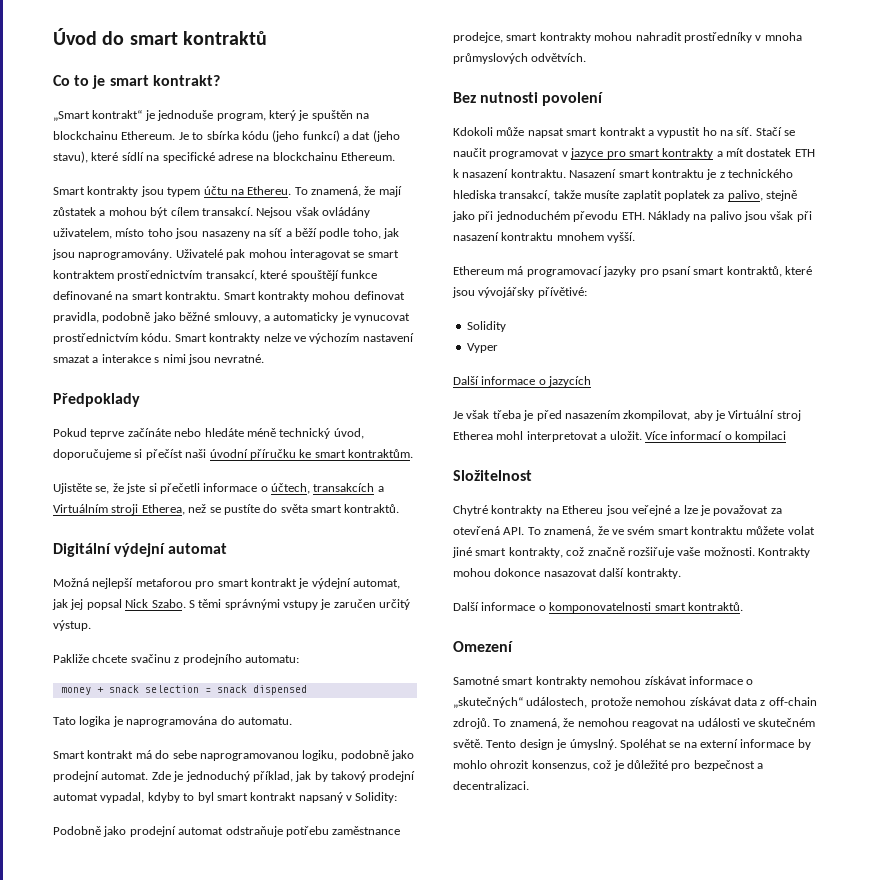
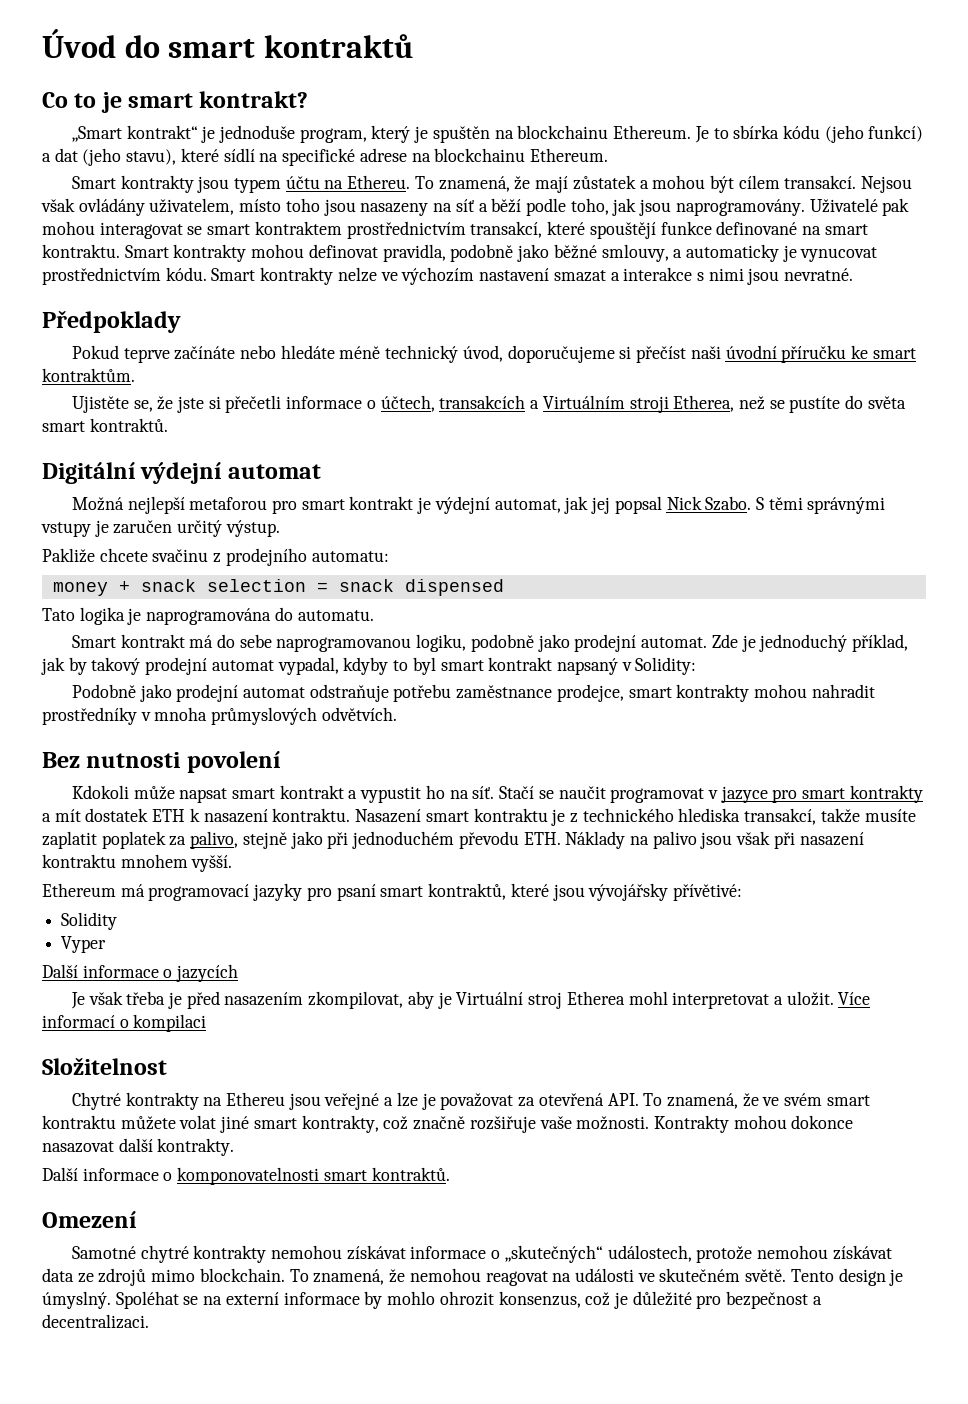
- Samotné smart kontrakty nemohou získávat informace o „skutečných“ událostech, protože nemohou získávat data z off-chain zdrojů.
+ Samotné chytré kontrakty nemohou získávat informace o „skutečných“ událostech, protože nemohou získávat data ze zdrojů mimo blockchain.

